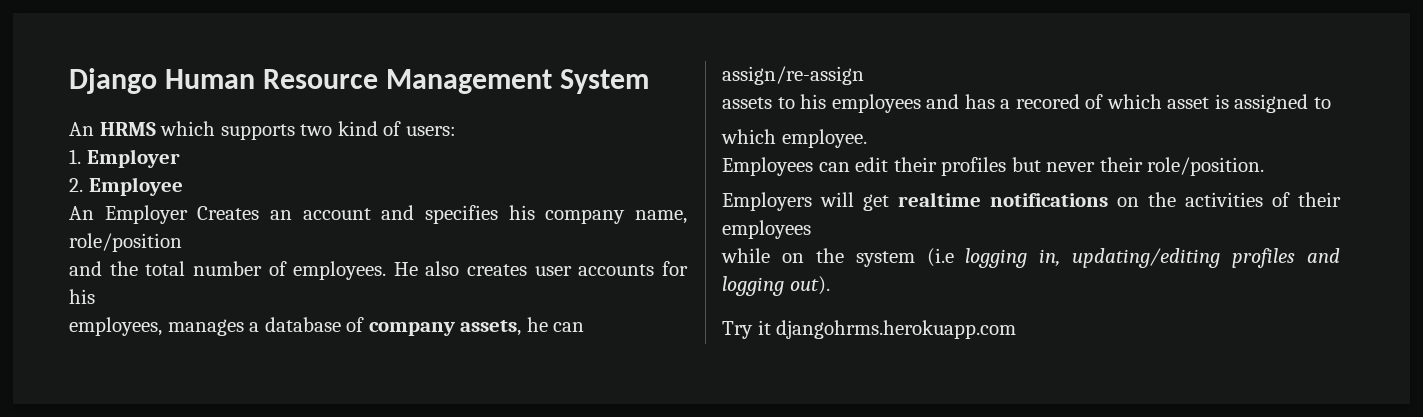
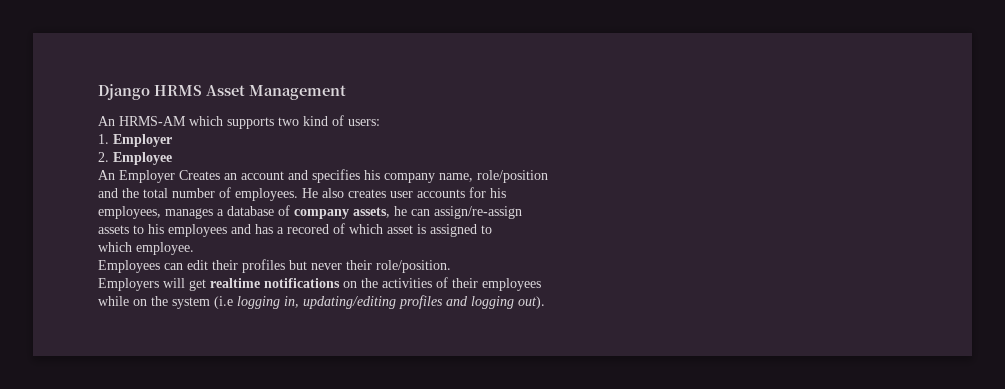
- Django Human Resource Management System
- An HRMS which supports two kind of users:
+ Django HRMS Asset Management
+ An HRMS-AM which supports two kind of users:
- Try it djangohrms.herokuapp.com

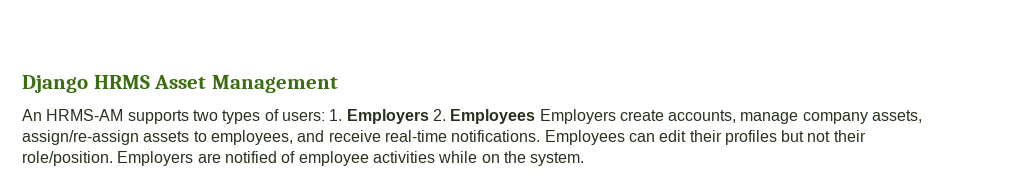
- An HRMS-AM which supports two kind of users:
- 1. Employer
- 2. Employee
- An Employer Creates an account and specifies his company name, role/position
- and the total number of employees. He also creates user accounts for his
- employees, manages a database of company assets, he can assign/re-assign
- assets to his employees and has a recored of which asset is assigned to
- which employee.
- Employees can edit their profiles but never their role/position.
- Employers will get realtime notifications on the activities of their employees
- while on the system (i.e logging in, updating/editing profiles and logging out).
+ An HRMS-AM supports two types of users: 1. Employers 2. Employees Employers create accounts, manage company assets, assign/re-assign assets to employees, and receive real-time notifications. Employees can edit their profiles but not their role/position. Employers are notified of employee activities while on the system.

